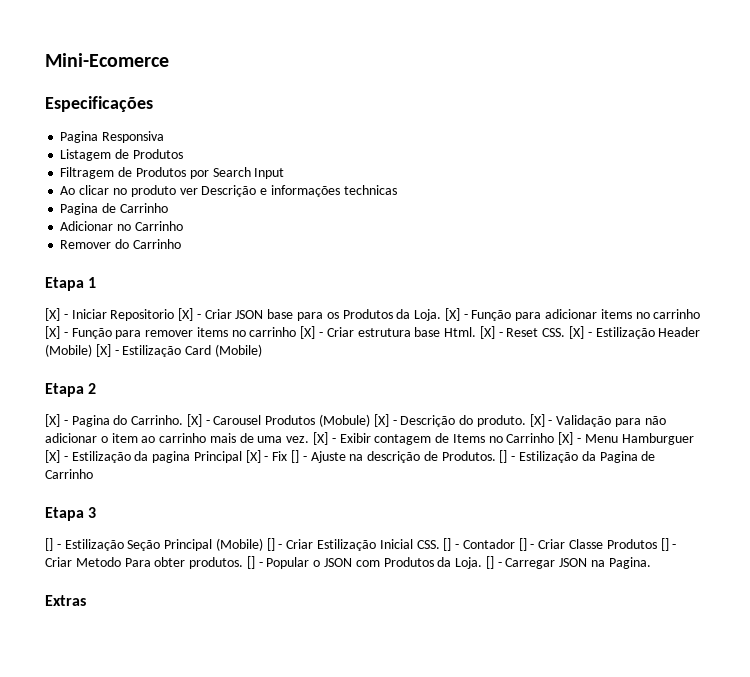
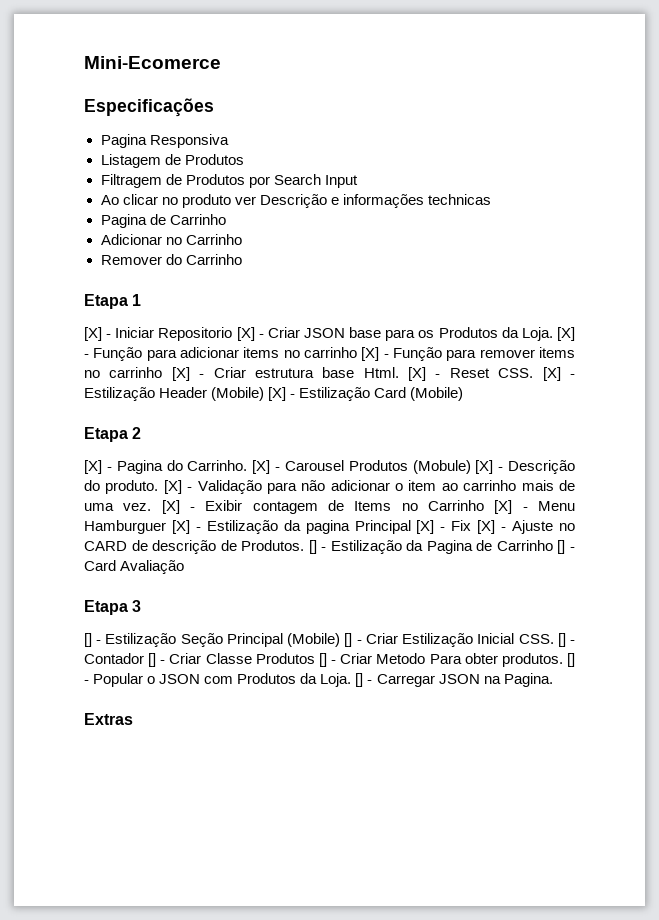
- [X] - Exibir contagem de Items no Carrinho [X] - Menu Hamburguer [X] - Estilização da pagina Principal [X] - Fix [] - Ajuste na descrição de Produtos.
+ [X] - Exibir contagem de Items no Carrinho [X] - Menu Hamburguer [X] - Estilização da pagina Principal [X] - Fix [X] - Ajuste no CARD de descrição de Produtos.
- [] - Estilização da Pagina de Carrinho
+ [] - Estilização da Pagina de Carrinho [] - Card Avaliação

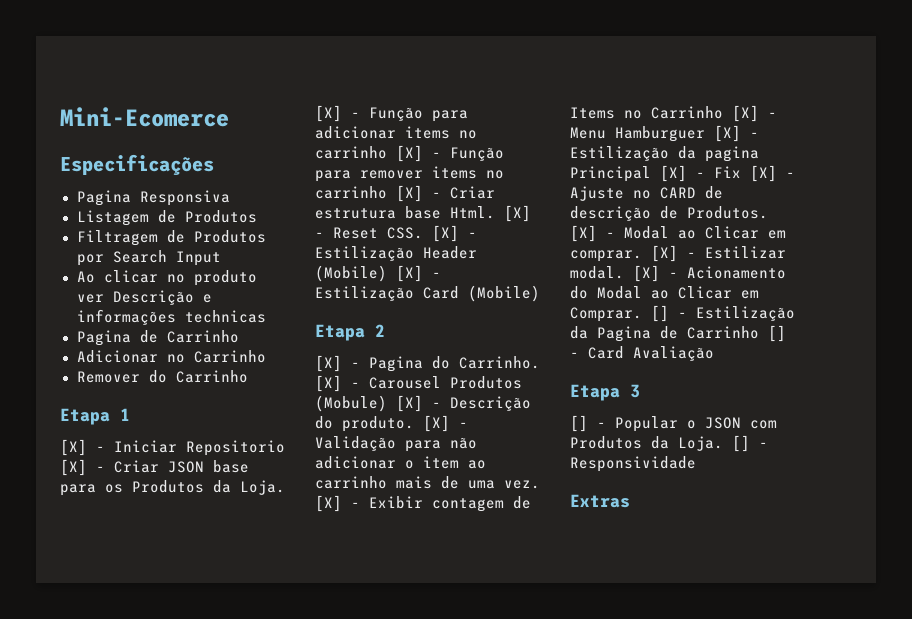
+ [X] - Modal ao Clicar em comprar. [X] - Estilizar modal. [X] - Acionamento do Modal ao Clicar em Comprar.
- [] - Estilização Seção Principal (Mobile) [] - Criar Estilização Inicial CSS. [] - Contador [] - Criar Classe Produtos [] - Criar Metodo Para obter produtos. [] - Popular o JSON com Produtos da Loja.
+ [] - Popular o JSON com Produtos da Loja.
- [] - Carregar JSON na Pagina.
+ [] - Responsividade

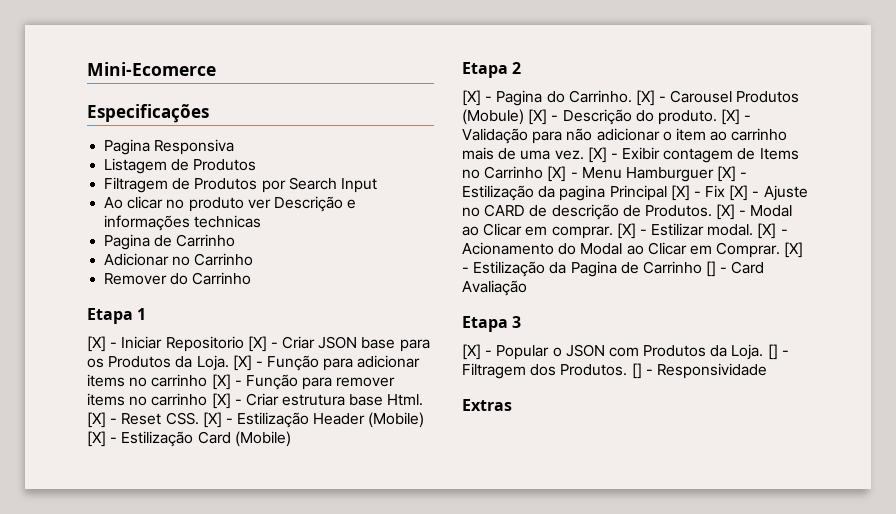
- [] - Estilização da Pagina de Carrinho [] - Card Avaliação
+ [X] - Estilização da Pagina de Carrinho [] - Card Avaliação
- [] - Popular o JSON com Produtos da Loja.
+ [X] - Popular o JSON com Produtos da Loja.
- [] - Responsividade
+ [] - Filtragem dos Produtos. [] - Responsividade

